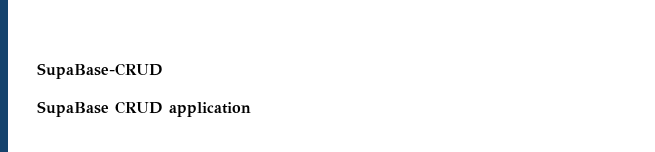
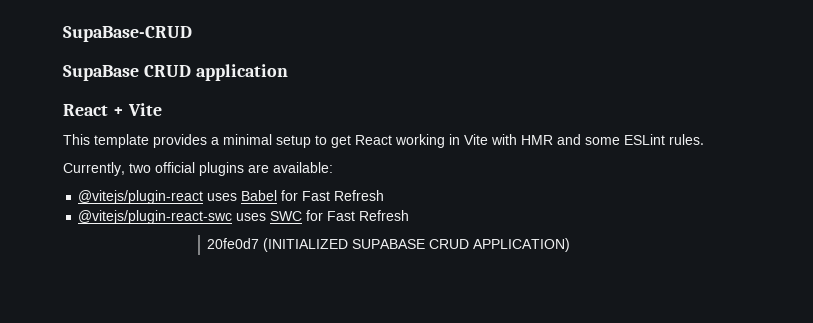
+ React + Vite
+ This template provides a minimal setup to get React working in Vite with HMR and some ESLint rules.
+ Currently, two official plugins are available:
+ @vitejs/plugin-react uses Babel for Fast Refresh
+ @vitejs/plugin-react-swc uses SWC for Fast Refresh
+ 20fe0d7 (INITIALIZED SUPABASE CRUD APPLICATION)

